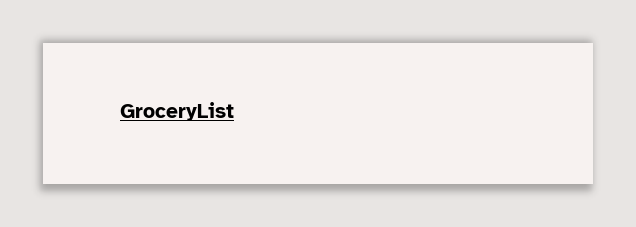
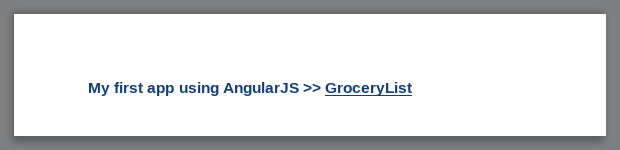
- GroceryList
+ My first app using AngularJS >> GroceryList

